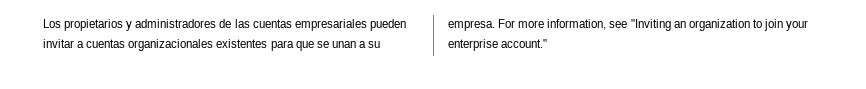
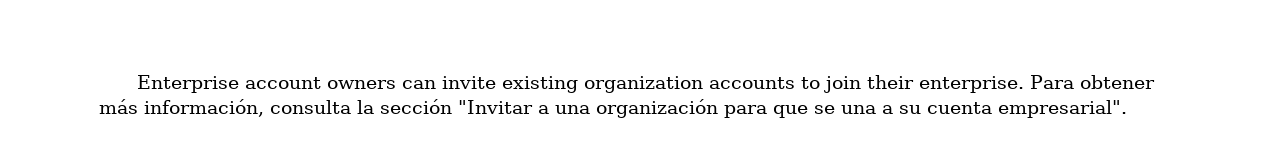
- Los propietarios y administradores de las cuentas empresariales pueden invitar a cuentas organizacionales existentes para que se unan a su empresa. For more information, see "Inviting an organization to join your enterprise account."
+ Enterprise account owners can invite existing organization accounts to join their enterprise. Para obtener más información, consulta la sección "Invitar a una organización para que se una a su cuenta empresarial".

